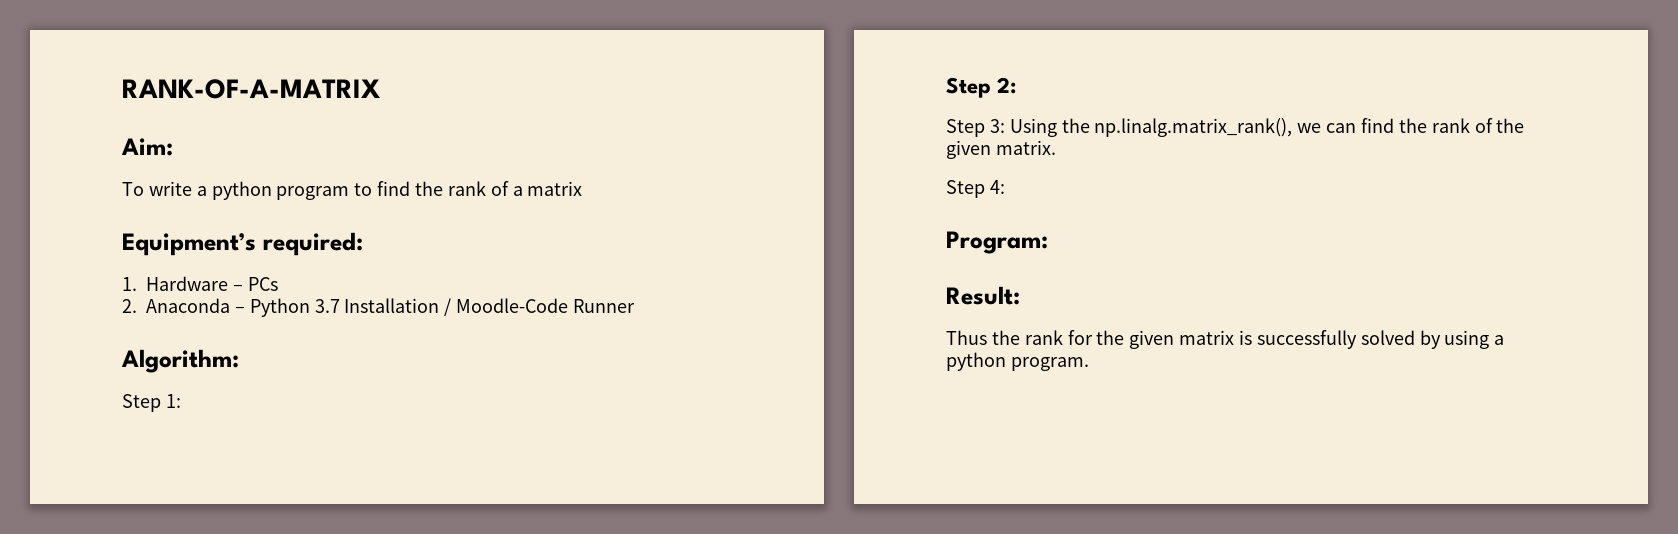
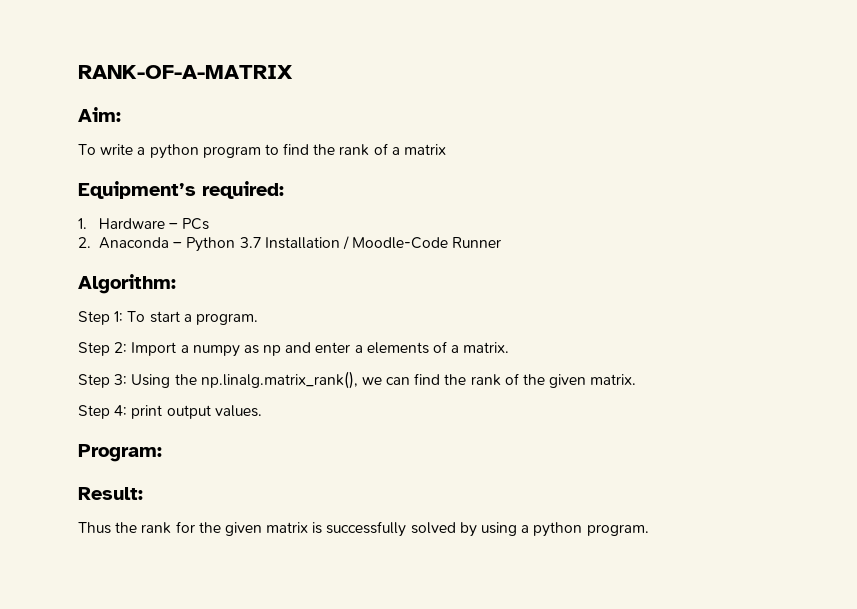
- Step 1:
- Step 2:
+ Step 1: To start a program.
+ Step 2: Import a numpy as np and enter a elements of a matrix.
- Step 4:
+ Step 4: print output values.

